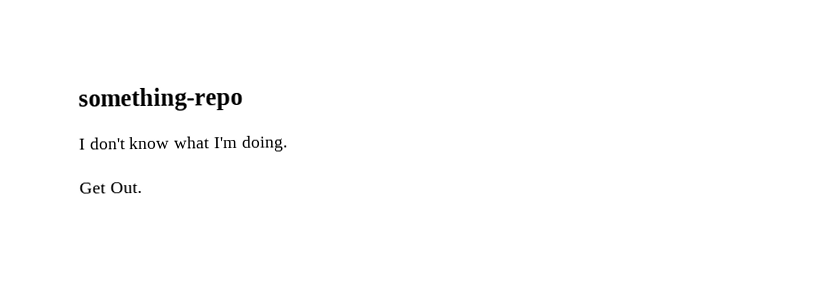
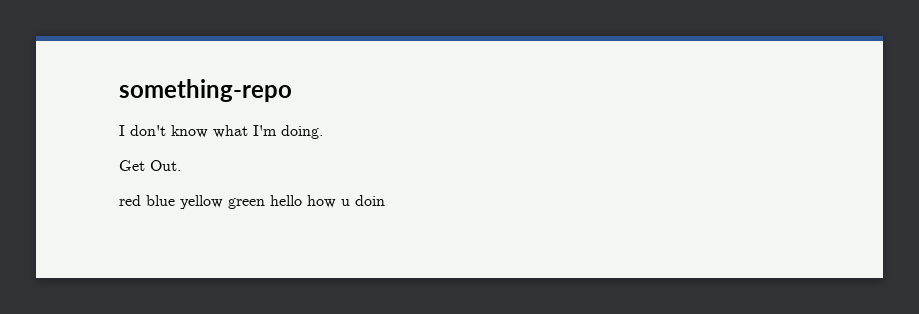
+ red blue yellow green hello how u doin

